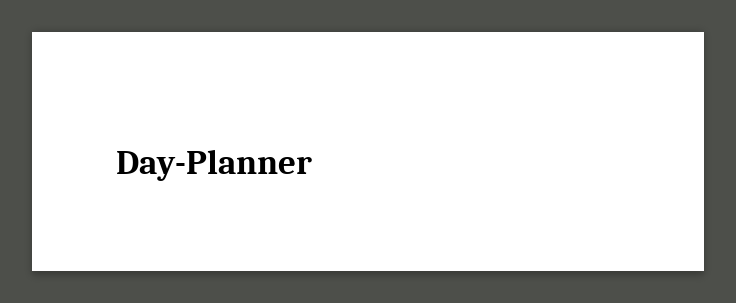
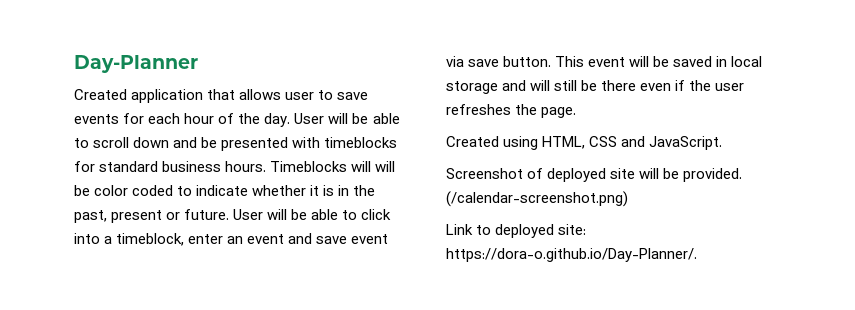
+ Created application that allows user to save events for each hour of the day. User will be able to scroll down and be presented with timeblocks for standard business hours. Timeblocks will will be color coded to indicate whether it is in the past, present or future. User will be able to click into a timeblock, enter an event and save event via save button. This event will be saved in local storage and will still be there even if the user refreshes the page.
+ Created using HTML, CSS and JavaScript.
+ Screenshot of deployed site will be provided. (/calendar-screenshot.png)
+ Link to deployed site: https://dora-o.github.io/Day-Planner/.

